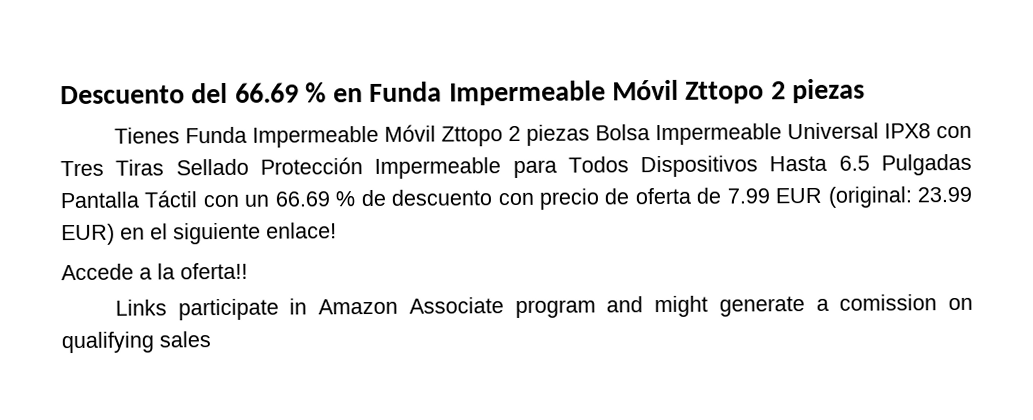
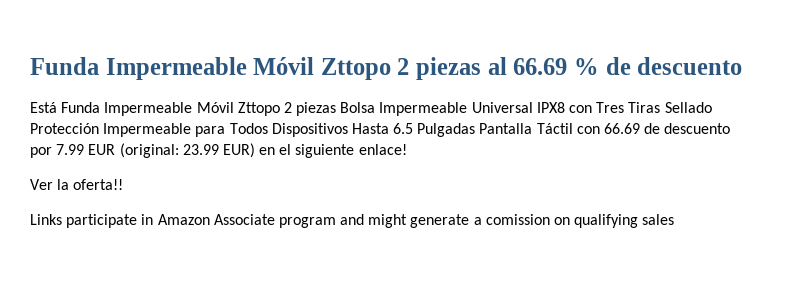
- Descuento del 66.69 % en Funda Impermeable Móvil Zttopo 2 piezas
- Tienes Funda Impermeable Móvil Zttopo 2 piezas Bolsa Impermeable Universal IPX8 con Tres Tiras Sellado Protección Impermeable para Todos Dispositivos Hasta 6.5 Pulgadas Pantalla Táctil con un 66.69 % de descuento con precio de oferta de 7.99 EUR (original: 23.99 EUR) en el siguiente enlace!
+ Funda Impermeable Móvil Zttopo 2 piezas al 66.69 % de descuento
+ Está Funda Impermeable Móvil Zttopo 2 piezas Bolsa Impermeable Universal IPX8 con Tres Tiras Sellado Protección Impermeable para Todos Dispositivos Hasta 6.5 Pulgadas Pantalla Táctil con 66.69 de descuento por 7.99 EUR (original: 23.99 EUR) en el siguiente enlace!
- Accede a la oferta!!
+ Ver la oferta!!

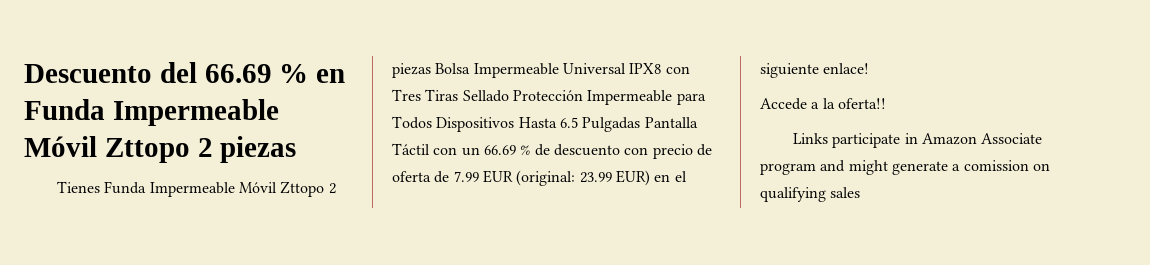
- Funda Impermeable Móvil Zttopo 2 piezas al 66.69 % de descuento
- Está Funda Impermeable Móvil Zttopo 2 piezas Bolsa Impermeable Universal IPX8 con Tres Tiras Sellado Protección Impermeable para Todos Dispositivos Hasta 6.5 Pulgadas Pantalla Táctil con 66.69 de descuento por 7.99 EUR (original: 23.99 EUR) en el siguiente enlace!
+ Descuento del 66.69 % en Funda Impermeable Móvil Zttopo 2 piezas
+ Tienes Funda Impermeable Móvil Zttopo 2 piezas Bolsa Impermeable Universal IPX8 con Tres Tiras Sellado Protección Impermeable para Todos Dispositivos Hasta 6.5 Pulgadas Pantalla Táctil con un 66.69 % de descuento con precio de oferta de 7.99 EUR (original: 23.99 EUR) en el siguiente enlace!
- Ver la oferta!!
+ Accede a la oferta!!

